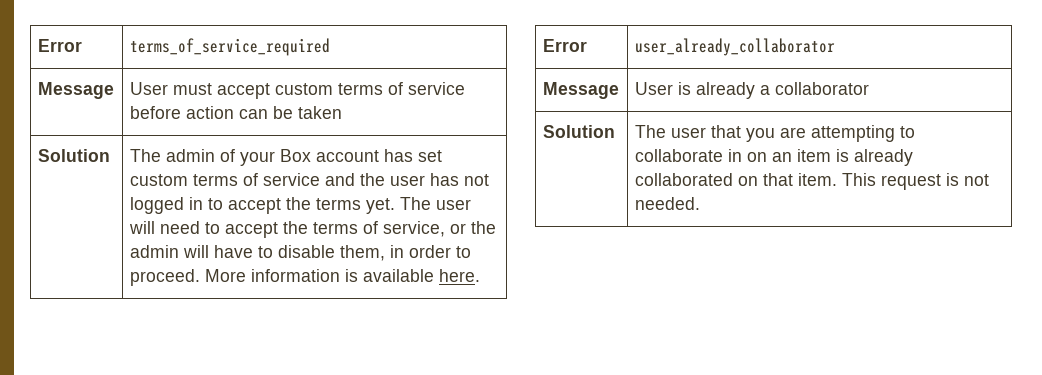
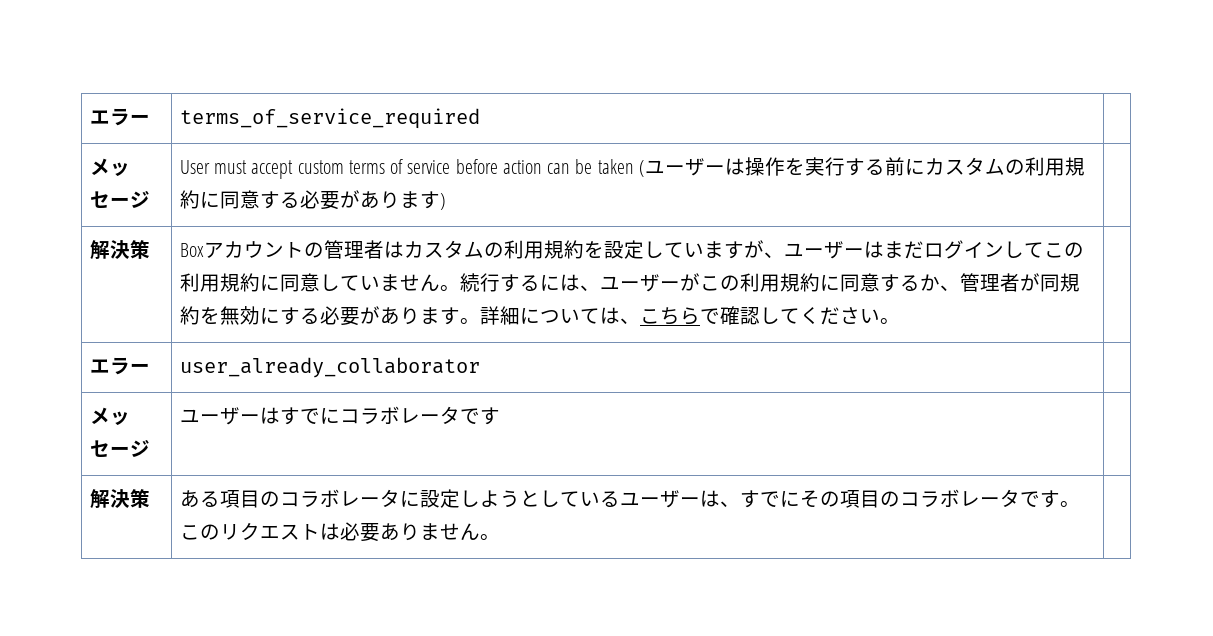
- Error | terms_of_service_required
- Message | User must accept custom terms of service before action can be taken
- Solution | The admin of your Box account has set custom terms of service and the user has not logged in to accept the terms yet. The user will need to accept the terms of service, or the admin will have to disable them, in order to proceed. More information is available here.
- Error | user_already_collaborator
- Message | User is already a collaborator
- Solution | The user that you are attempting to collaborate in on an item is already collaborated on that item. This request is not needed.
+ エラー | terms_of_service_required |
+ メッセージ | User must accept custom terms of service before action can be taken (ユーザーは操作を実行する前にカスタムの利用規約に同意する必要があります) |
+ 解決策 | Boxアカウントの管理者はカスタムの利用規約を設定していますが、ユーザーはまだログインしてこの利用規約に同意していません。続行するには、ユーザーがこの利用規約に同意するか、管理者が同規約を無効にする必要があります。詳細については、こちらで確認してください。 |
+ エラー | user_already_collaborator |
+ メッセージ | ユーザーはすでにコラボレータです |
+ 解決策 | ある項目のコラボレータに設定しようとしているユーザーは、すでにその項目のコラボレータです。このリクエストは必要ありません。 |

